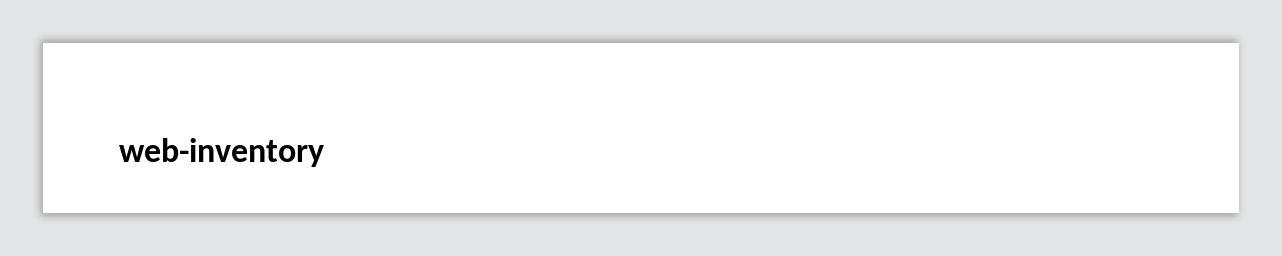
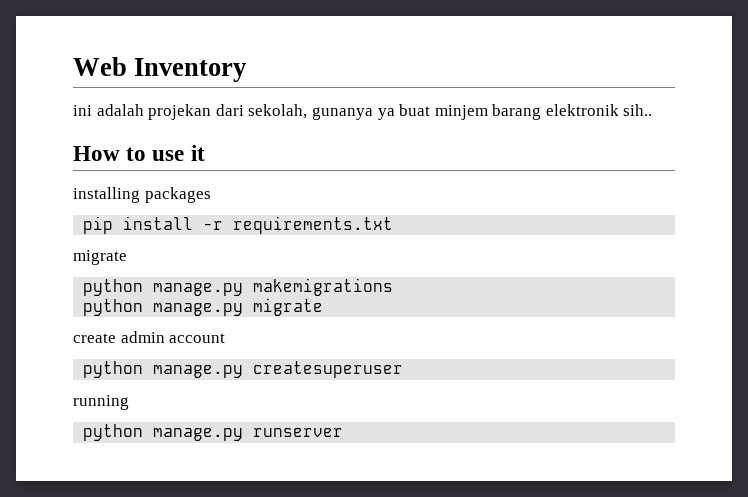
- web-inventory
+ Web Inventory
+ ini adalah projekan dari sekolah, gunanya ya buat minjem barang elektronik sih..
+ How to use it
+ installing packages
+ pip install -r requirements.txt
+ migrate
+ python manage.py makemigrations
+ python manage.py migrate
+ create admin account
+ python manage.py createsuperuser
+ running
+ python manage.py runserver

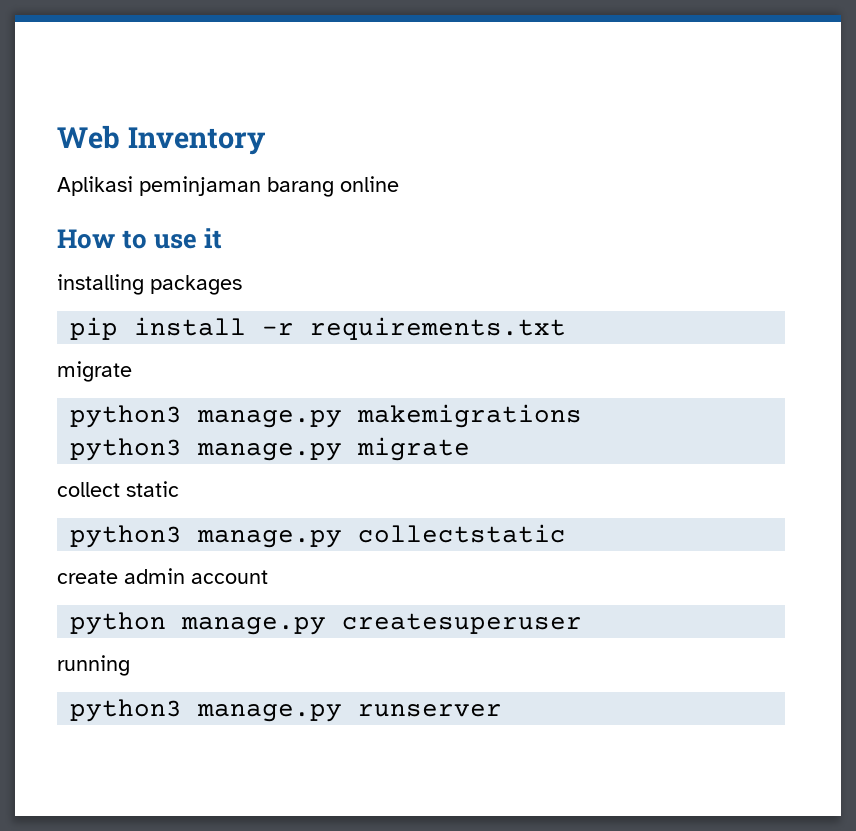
- ini adalah projekan dari sekolah, gunanya ya buat minjem barang elektronik sih..
+ Aplikasi peminjaman barang online
- python manage.py makemigrations
+ python3 manage.py makemigrations
- python manage.py migrate
+ python3 manage.py migrate
+ collect static
+ python3 manage.py collectstatic
- python manage.py runserver
+ python3 manage.py runserver

